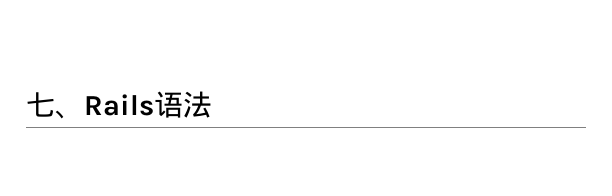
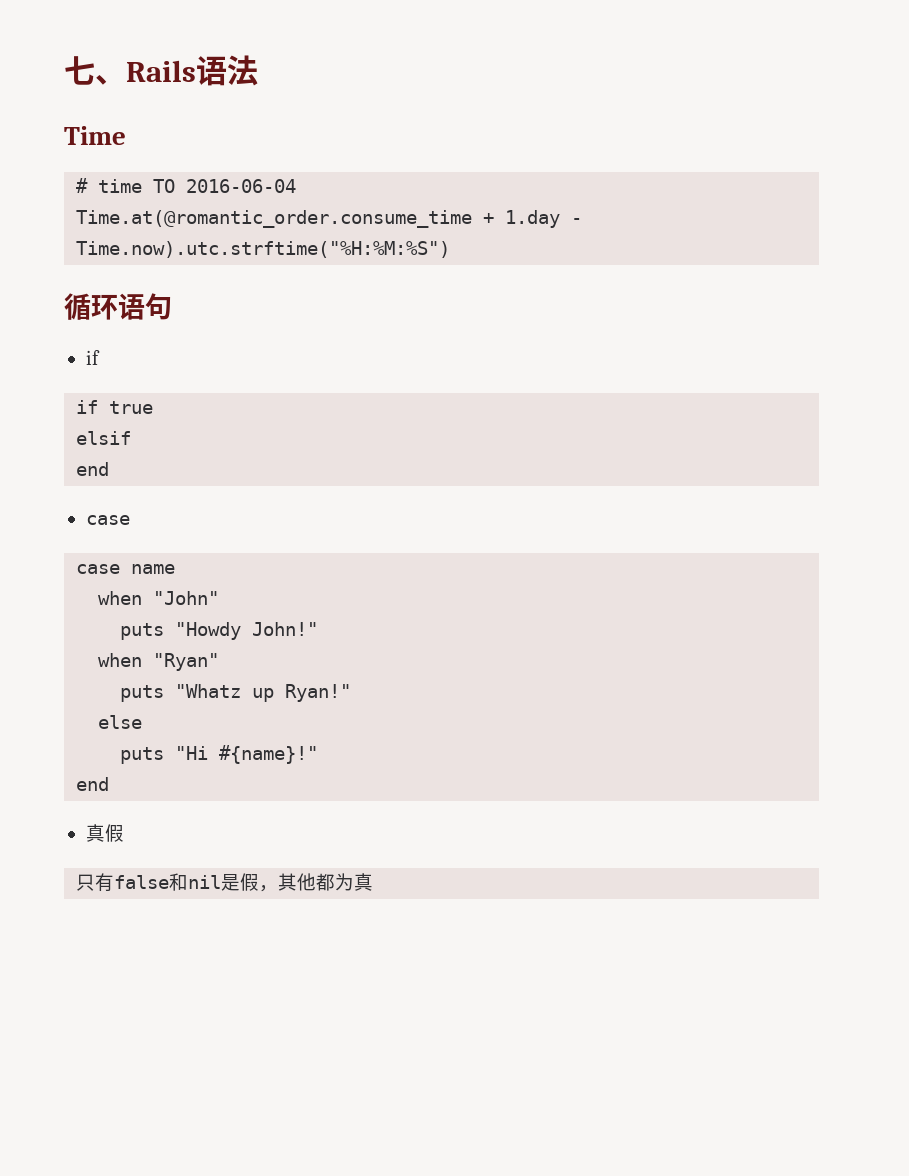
+ Time
+ # time TO 2016-06-04
+ Time.at(@romantic_order.consume_time + 1.day - Time.now).utc.strftime("%H:%M:%S")
+ 循环语句
+ if
+ if true
+ elsif
+ end
+ case
+ case name
+ when "John"
+ puts "Howdy John!"
+ when "Ryan"
+ puts "Whatz up Ryan!"
+ else
+ puts "Hi #{name}!"
+ end
+ 真假
+ 只有false和nil是假，其他都为真

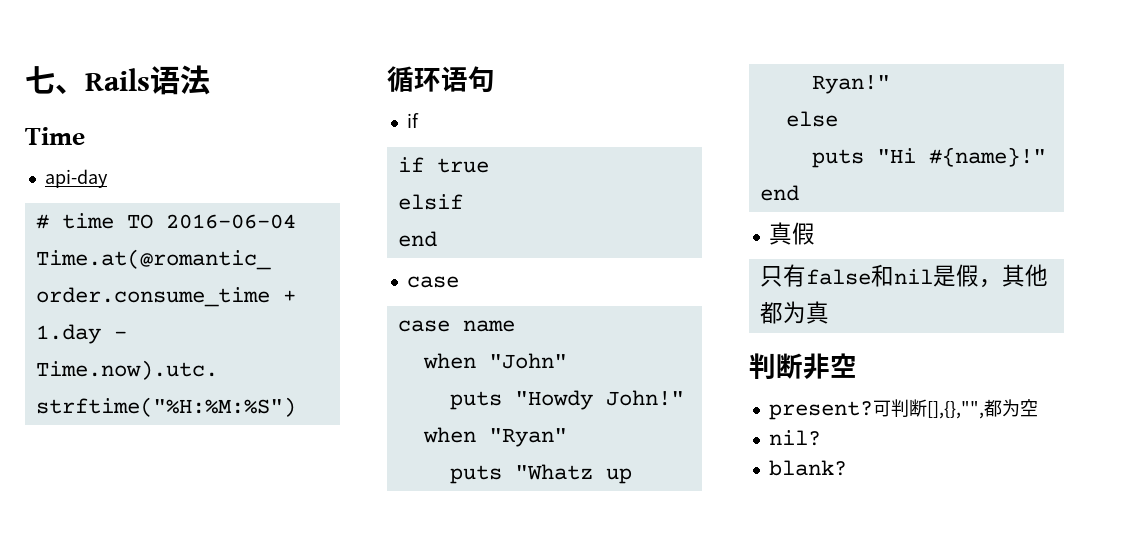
+ api-day
+ 判断非空
+ present?可判断[],{},"",都为空
+ nil?
+ blank?

